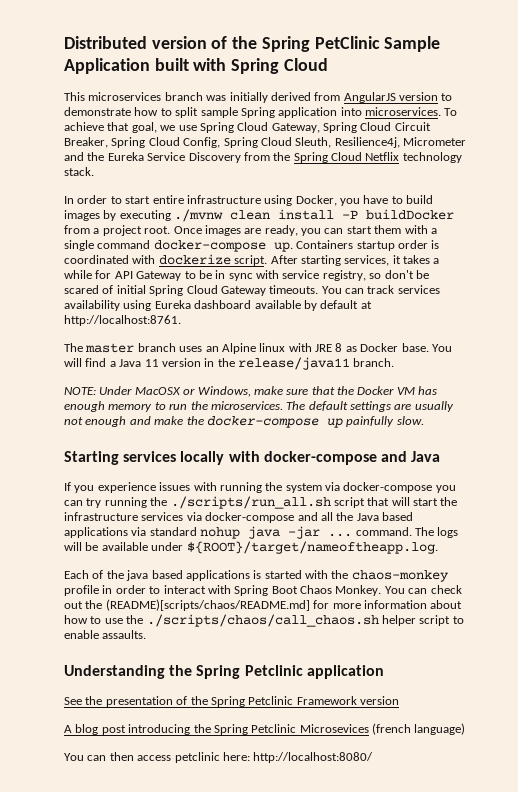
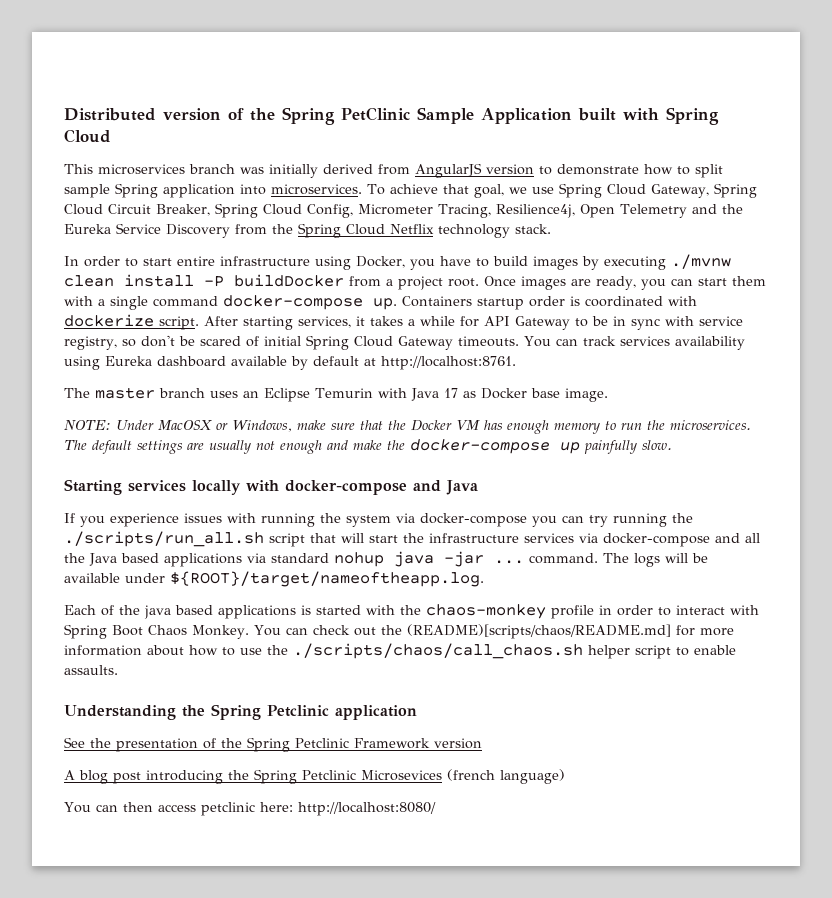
- To achieve that goal, we use Spring Cloud Gateway, Spring Cloud Circuit Breaker, Spring Cloud Config, Spring Cloud Sleuth, Resilience4j, Micrometer and the Eureka Service Discovery from the Spring Cloud Netflix technology stack.
+ To achieve that goal, we use Spring Cloud Gateway, Spring Cloud Circuit Breaker, Spring Cloud Config, Micrometer Tracing, Resilience4j, Open Telemetry and the Eureka Service Discovery from the Spring Cloud Netflix technology stack.
- The master branch uses an Alpine linux with JRE 8 as Docker base. You will find a Java 11 version in the release/java11 branch.
+ The master branch uses an Eclipse Temurin with Java 17 as Docker base image.

